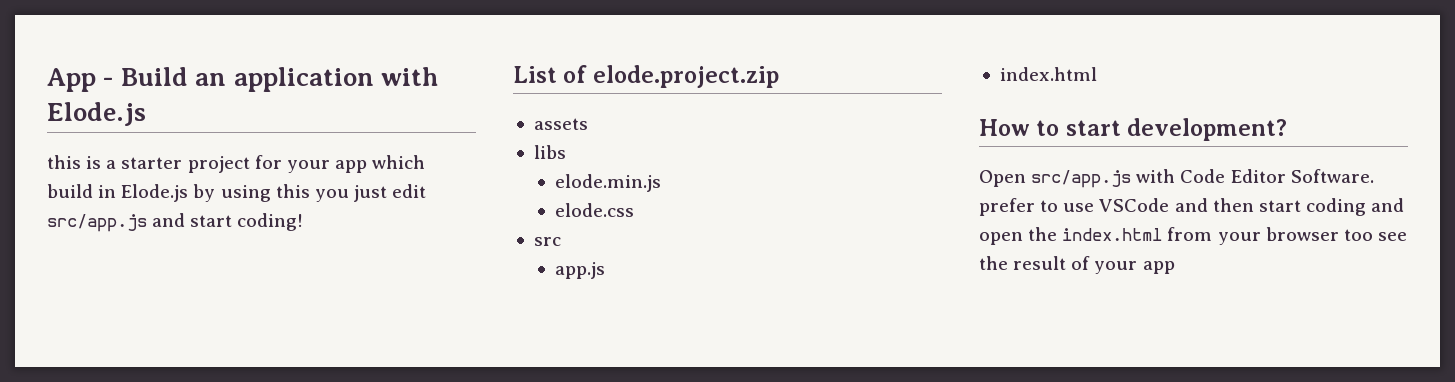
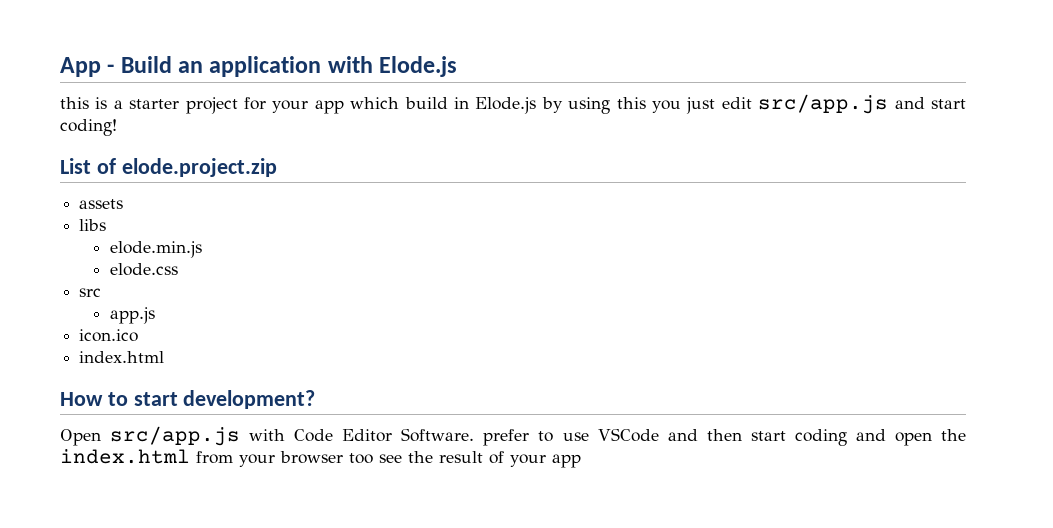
+ icon.ico

